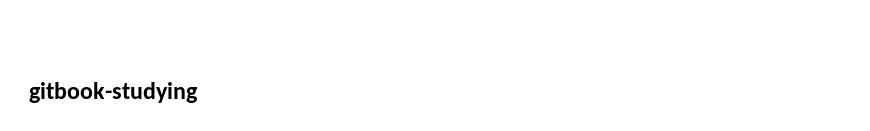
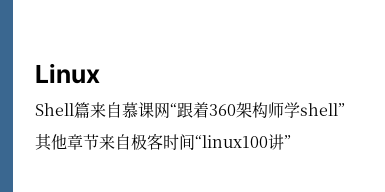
- gitbook-studying
+ Linux
+ Shell篇来自慕课网“跟着360架构师学shell”
+ 其他章节来自极客时间“linux100讲”

